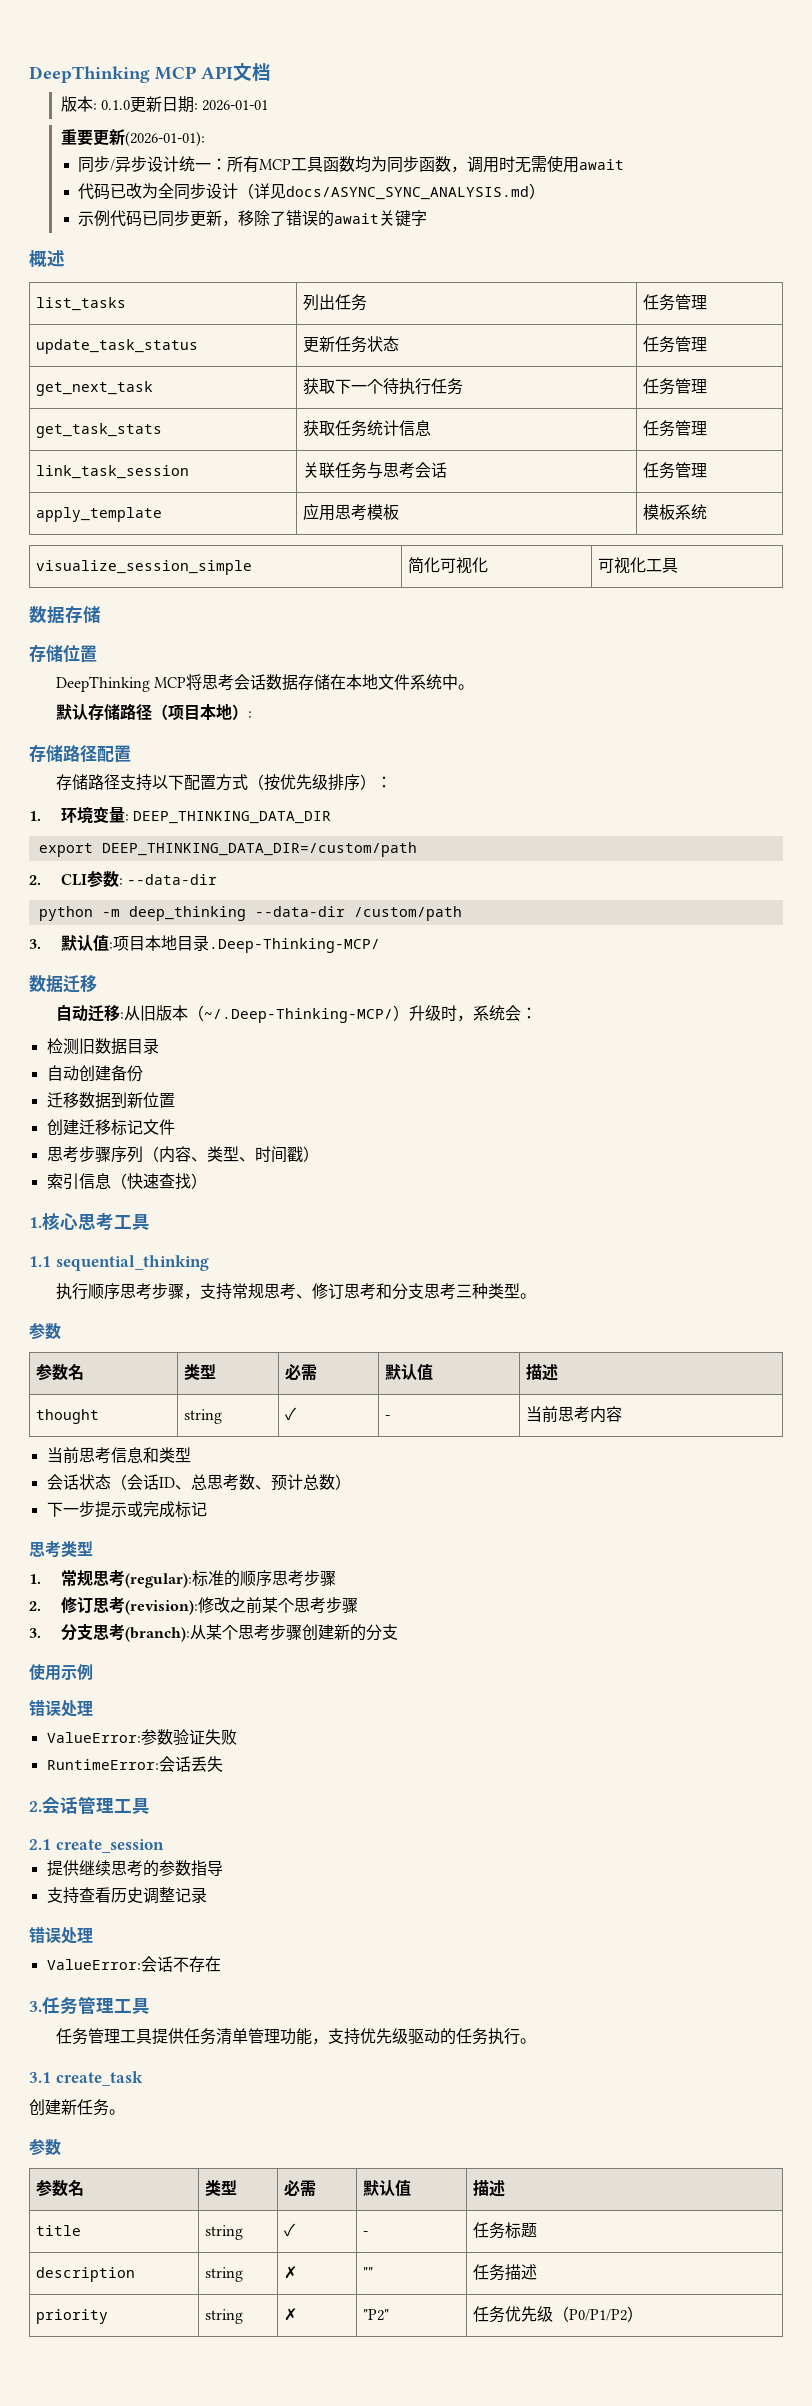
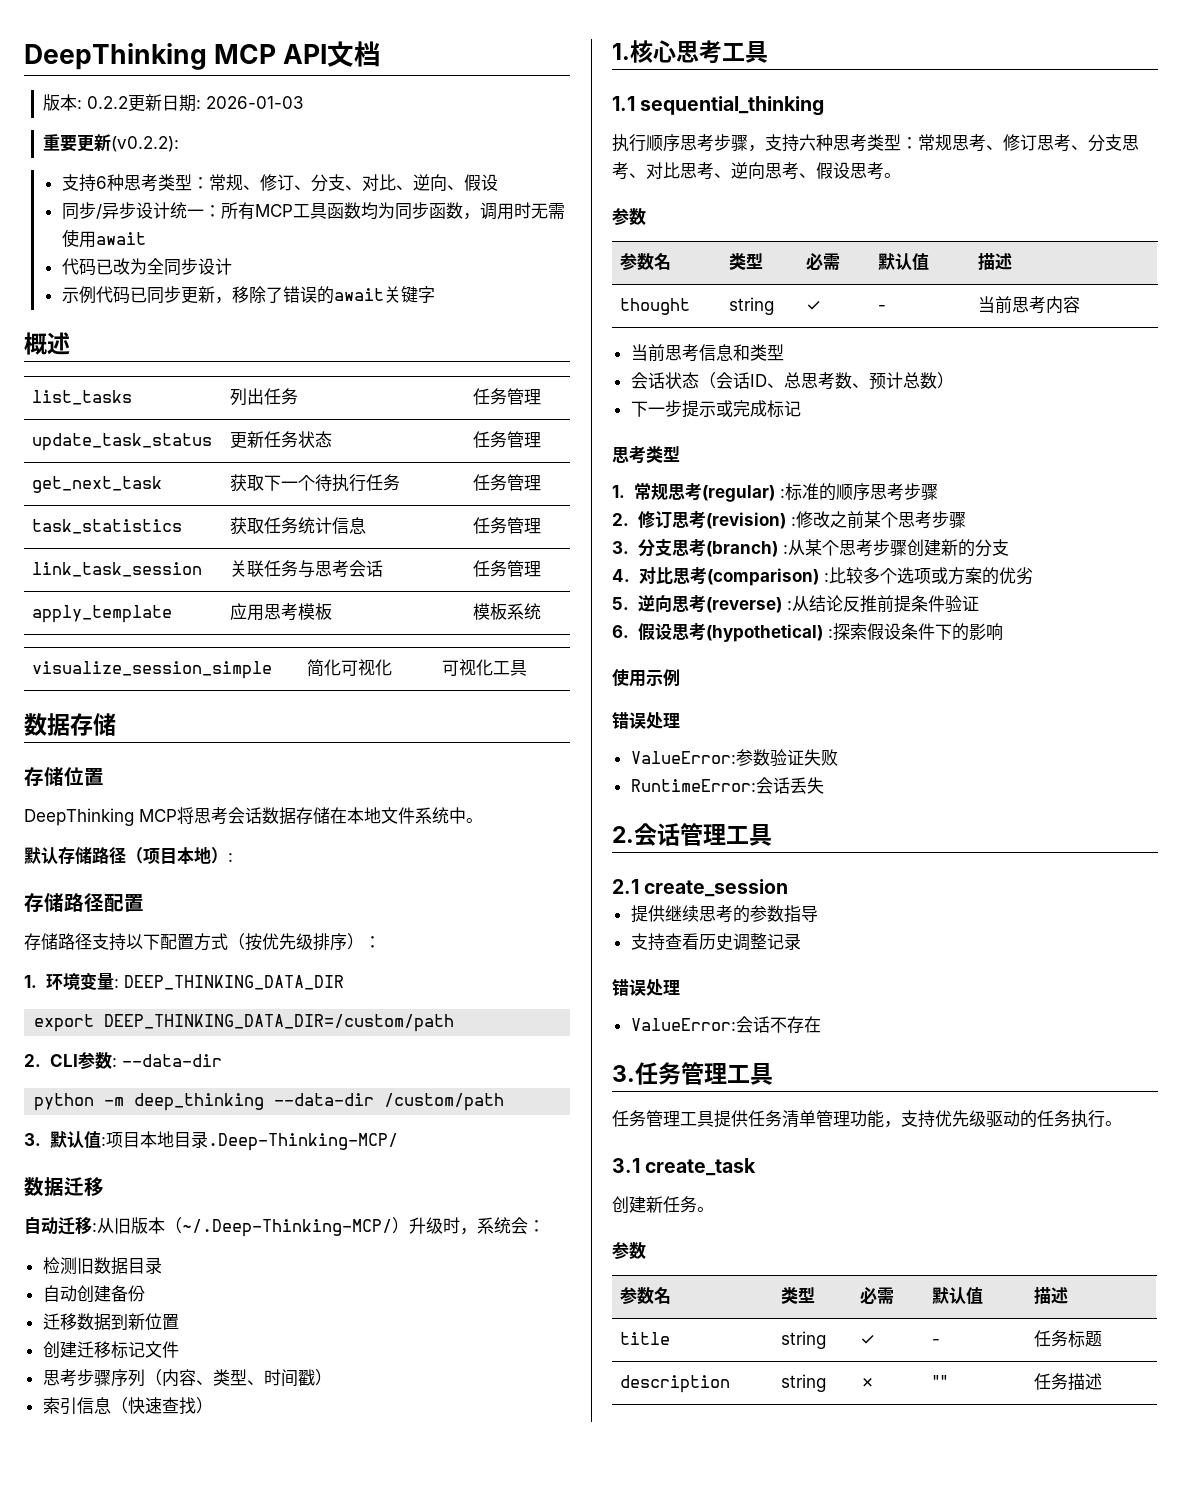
- 版本: 0.1.0更新日期: 2026-01-01
+ 版本: 0.2.2更新日期: 2026-01-03
- 重要更新(2026-01-01):
+ 重要更新(v0.2.2):
+ 支持6种思考类型：常规、修订、分支、对比、逆向、假设
- 代码已改为全同步设计（详见docs/ASYNC_SYNC_ANALYSIS.md）
+ 代码已改为全同步设计
- get_task_stats | 获取任务统计信息 | 任务管理
+ task_statistics | 获取任务统计信息 | 任务管理
- 执行顺序思考步骤，支持常规思考、修订思考和分支思考三种类型。
+ 执行顺序思考步骤，支持六种思考类型：常规思考、修订思考、分支思考、对比思考、逆向思考、假设思考。
- 1.常规思考(regular):标准的顺序思考步骤
+ 1.常规思考(regular) :标准的顺序思考步骤
- 2.修订思考(revision):修改之前某个思考步骤
+ 2.修订思考(revision) :修改之前某个思考步骤
- 3.分支思考(branch):从某个思考步骤创建新的分支
+ 3.分支思考(branch) :从某个思考步骤创建新的分支
+ 4.对比思考(comparison) :比较多个选项或方案的优劣
+ 5.逆向思考(reverse) :从结论反推前提条件验证
+ 6.假设思考(hypothetical) :探索假设条件下的影响
- priority | string | ✗ | "P2" | 任务优先级（P0/P1/P2）

